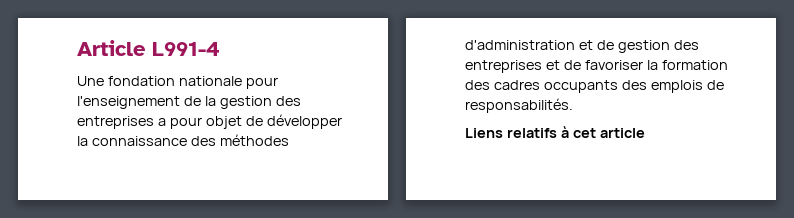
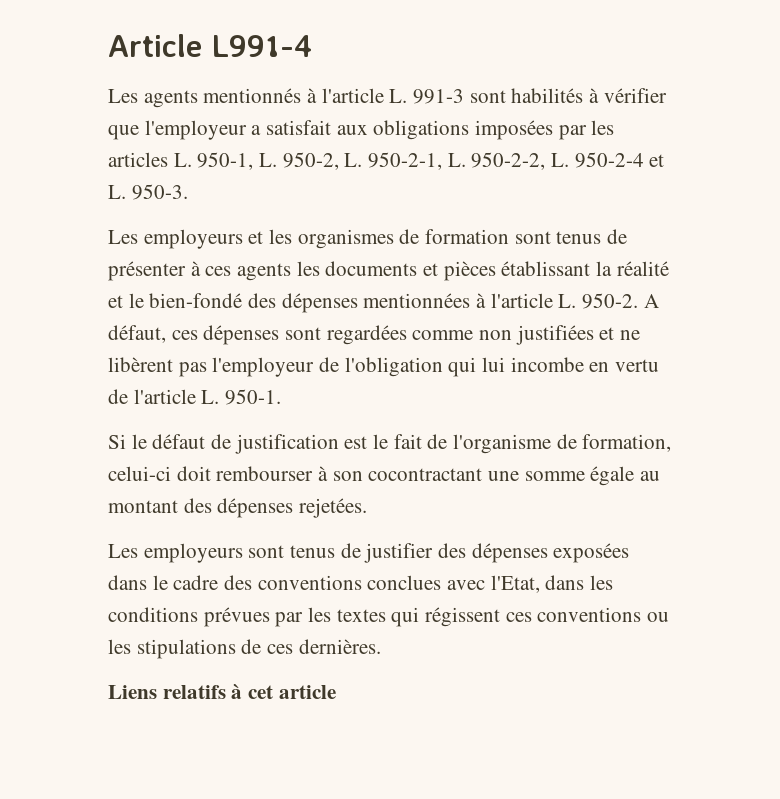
- Une fondation nationale pour l'enseignement de la gestion des entreprises a pour objet de développer la connaissance des méthodes d'administration et de gestion des entreprises et de favoriser la formation des cadres occupants des emplois de responsabilités.
+ Les agents mentionnés à l'article L. 991-3 sont habilités à vérifier que l'employeur a satisfait aux obligations imposées par les articles L. 950-1, L. 950-2, L. 950-2-1, L. 950-2-2, L. 950-2-4 et L. 950-3.
+ Les employeurs et les organismes de formation sont tenus de présenter à ces agents les documents et pièces établissant la réalité et le bien-fondé des dépenses mentionnées à l'article L. 950-2. A défaut, ces dépenses sont regardées comme non justifiées et ne libèrent pas l'employeur de l'obligation qui lui incombe en vertu de l'article L. 950-1.
+ Si le défaut de justification est le fait de l'organisme de formation, celui-ci doit rembourser à son cocontractant une somme égale au montant des dépenses rejetées.
+ Les employeurs sont tenus de justifier des dépenses exposées dans le cadre des conventions conclues avec l'Etat, dans les conditions prévues par les textes qui régissent ces conventions ou les stipulations de ces dernières.

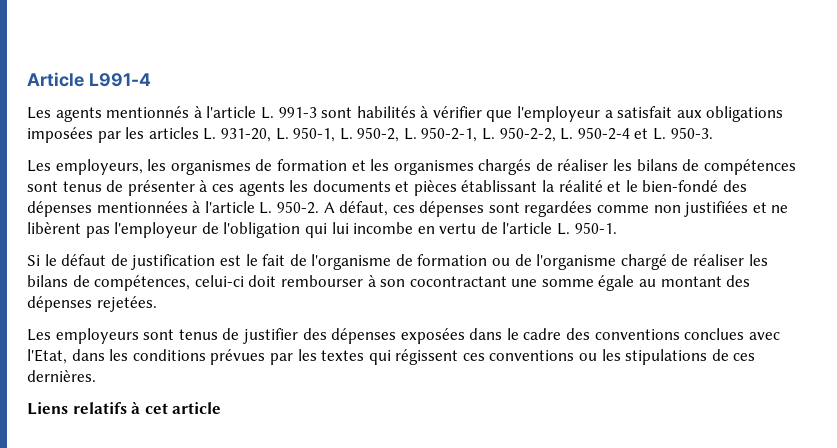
- Les agents mentionnés à l'article L. 991-3 sont habilités à vérifier que l'employeur a satisfait aux obligations imposées par les articles L. 950-1, L. 950-2, L. 950-2-1, L. 950-2-2, L. 950-2-4 et L. 950-3.
+ Les agents mentionnés à l'article L. 991-3 sont habilités à vérifier que l'employeur a satisfait aux obligations imposées par les articles L. 931-20, L. 950-1, L. 950-2, L. 950-2-1, L. 950-2-2, L. 950-2-4 et L. 950-3.
- Les employeurs et les organismes de formation sont tenus de présenter à ces agents les documents et pièces établissant la réalité et le bien-fondé des dépenses mentionnées à l'article L. 950-2.
+ Les employeurs, les organismes de formation et les organismes chargés de réaliser les bilans de compétences sont tenus de présenter à ces agents les documents et pièces établissant la réalité et le bien-fondé des dépenses mentionnées à l'article L. 950-2.
- Si le défaut de justification est le fait de l'organisme de formation, celui-ci doit rembourser à son cocontractant une somme égale au montant des dépenses rejetées.
+ Si le défaut de justification est le fait de l'organisme de formation ou de l'organisme chargé de réaliser les bilans de compétences, celui-ci doit rembourser à son cocontractant une somme égale au montant des dépenses rejetées.

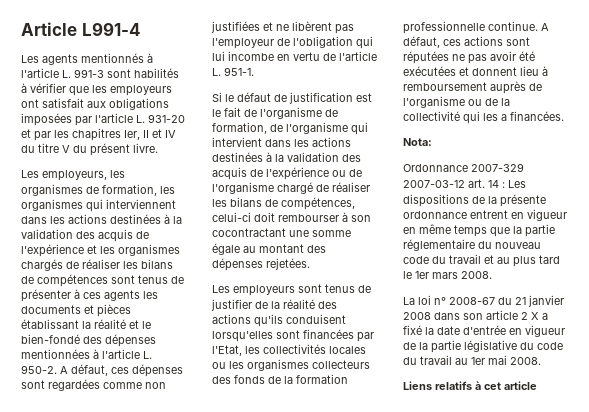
- Les agents mentionnés à l'article L. 991-3 sont habilités à vérifier que l'employeur a satisfait aux obligations imposées par les articles L. 931-20, L. 950-1, L. 950-2, L. 950-2-1, L. 950-2-2, L. 950-2-4 et L. 950-3.
+ Les agents mentionnés à l'article L. 991-3 sont habilités à vérifier que les employeurs ont satisfait aux obligations imposées par l'article L. 931-20 et par les chapitres Ier, II et IV du titre V du présent livre.
- Les employeurs, les organismes de formation et les organismes chargés de réaliser les bilans de compétences sont tenus de présenter à ces agents les documents et pièces établissant la réalité et le bien-fondé des dépenses mentionnées à l'article L. 950-2.
+ Les employeurs, les organismes de formation, les organismes qui interviennent dans les actions destinées à la validation des acquis de l'expérience et les organismes chargés de réaliser les bilans de compétences sont tenus de présenter à ces agents les documents et pièces établissant la réalité et le bien-fondé des dépenses mentionnées à l'article L. 950-2.
- A défaut, ces dépenses sont regardées comme non justifiées et ne libèrent pas l'employeur de l'obligation qui lui incombe en vertu de l'article L. 950-1.
+ A défaut, ces dépenses sont regardées comme non justifiées et ne libèrent pas l'employeur de l'obligation qui lui incombe en vertu de l'article L. 951-1.
- Si le défaut de justification est le fait de l'organisme de formation ou de l'organisme chargé de réaliser les bilans de compétences, celui-ci doit rembourser à son cocontractant une somme égale au montant des dépenses rejetées.
+ Si le défaut de justification est le fait de l'organisme de formation, de l'organisme qui intervient dans les actions destinées à la validation des acquis de l'expérience ou de l'organisme chargé de réaliser les bilans de compétences, celui-ci doit rembourser à son cocontractant une somme égale au montant des dépenses rejetées.
- Les employeurs sont tenus de justifier des dépenses exposées dans le cadre des conventions conclues avec l'Etat, dans les conditions prévues par les textes qui régissent ces conventions ou les stipulations de ces dernières.
+ Les employeurs sont tenus de justifier de la réalité des actions qu'ils conduisent lorsqu'elles sont financées par l'Etat, les collectivités locales ou les organismes collecteurs des fonds de la formation professionnelle continue. A défaut, ces actions sont réputées ne pas avoir été exécutées et donnent lieu à remboursement auprès de l'organisme ou de la collectivité qui les a financées.
+ Nota:
+ Ordonnance 2007-329 2007-03-12 art. 14 : Les dispositions de la présente ordonnance entrent en vigueur en même temps que la partie réglementaire du nouveau code du travail et au plus tard le 1er mars 2008.
+ La loi n° 2008-67 du 21 janvier 2008 dans son article 2 X a fixé la date d'entrée en vigueur de la partie législative du code du travail au 1er mai 2008.

